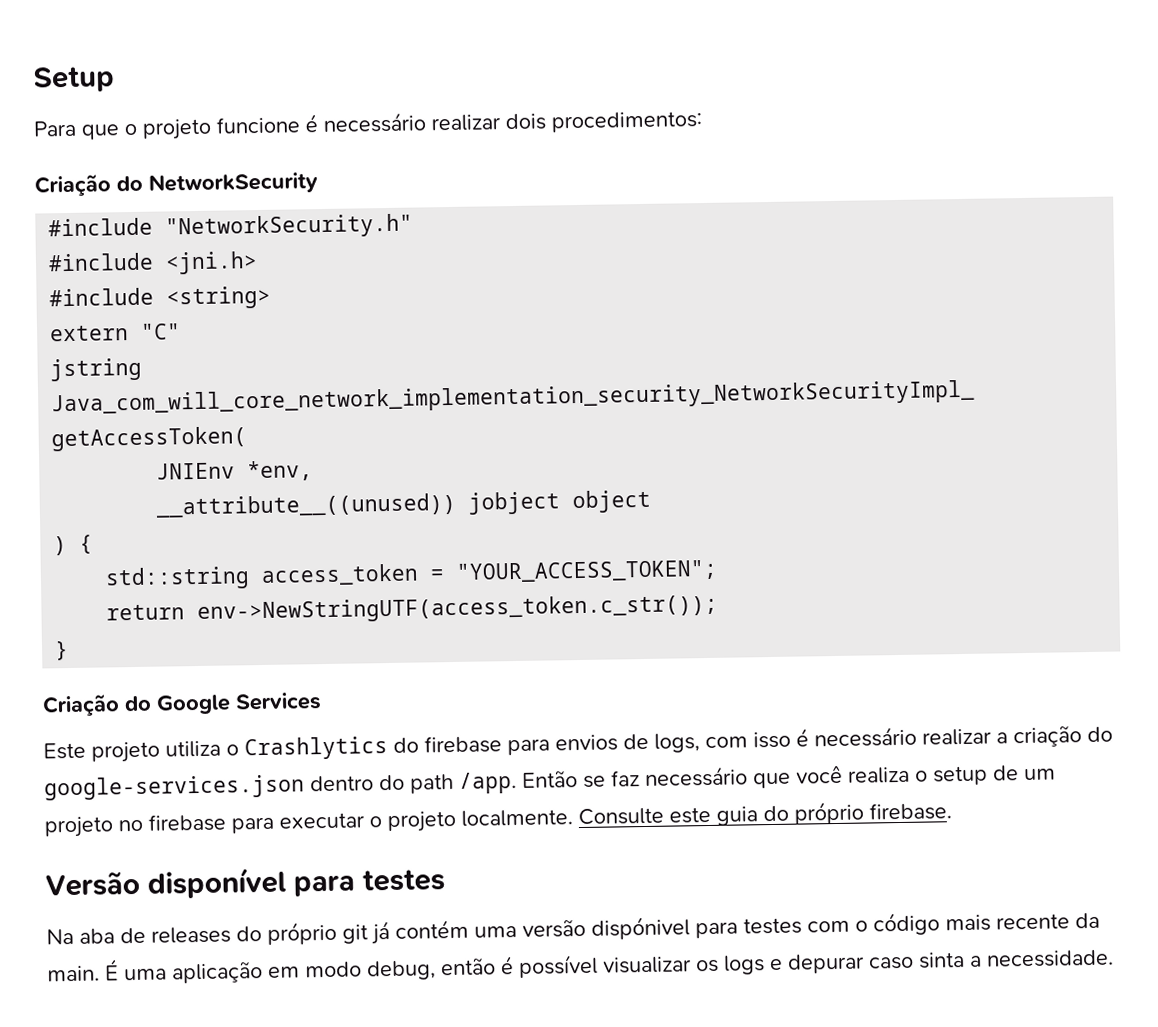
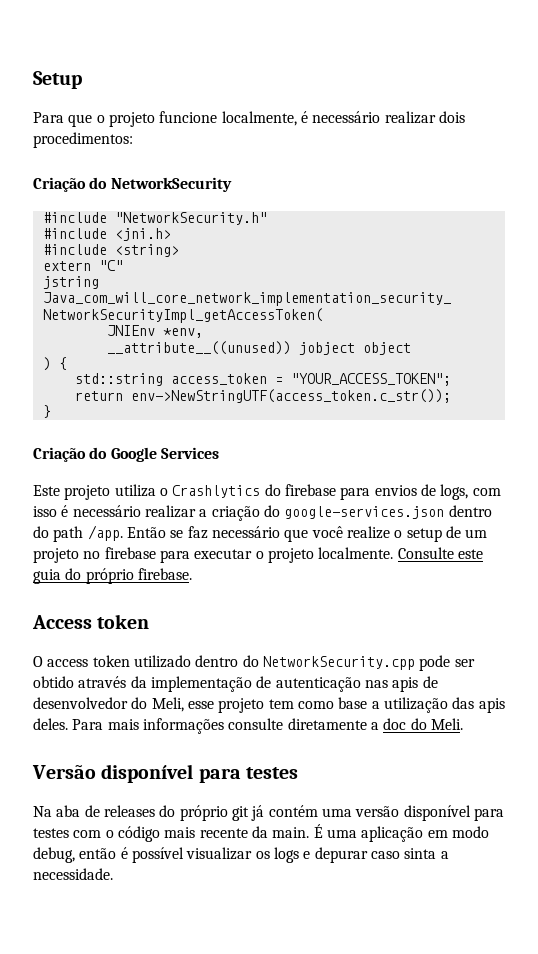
- Para que o projeto funcione é necessário realizar dois procedimentos:
+ Para que o projeto funcione localmente, é necessário realizar dois procedimentos:
- Então se faz necessário que você realiza o setup de um projeto no firebase para executar o projeto localmente.
+ Então se faz necessário que você realize o setup de um projeto no firebase para executar o projeto localmente.
+ Access token
+ O access token utilizado dentro do NetworkSecurity.cpp pode ser obtido através da implementação de autenticação nas apis de desenvolvedor do Meli, esse projeto tem como base a utilização das apis deles. Para mais informações consulte diretamente a doc do Meli.
- Na aba de releases do próprio git já contém uma versão dispónivel para testes com o código mais recente da main.
+ Na aba de releases do próprio git já contém uma versão disponível para testes com o código mais recente da main.

